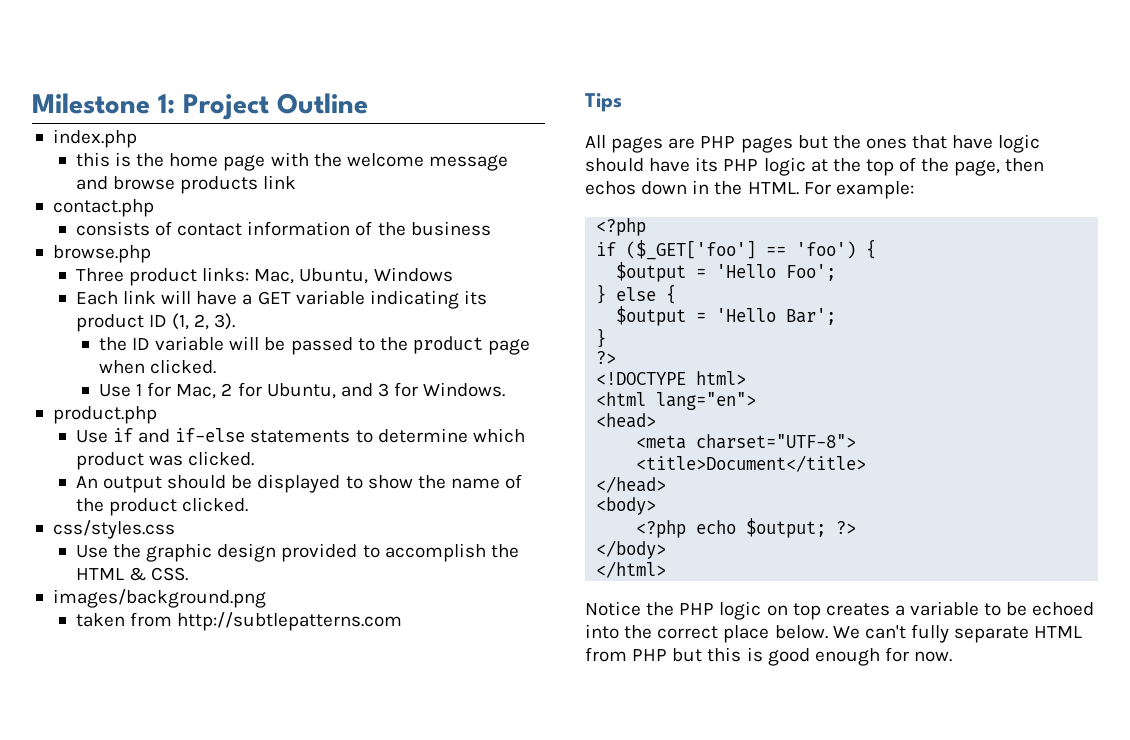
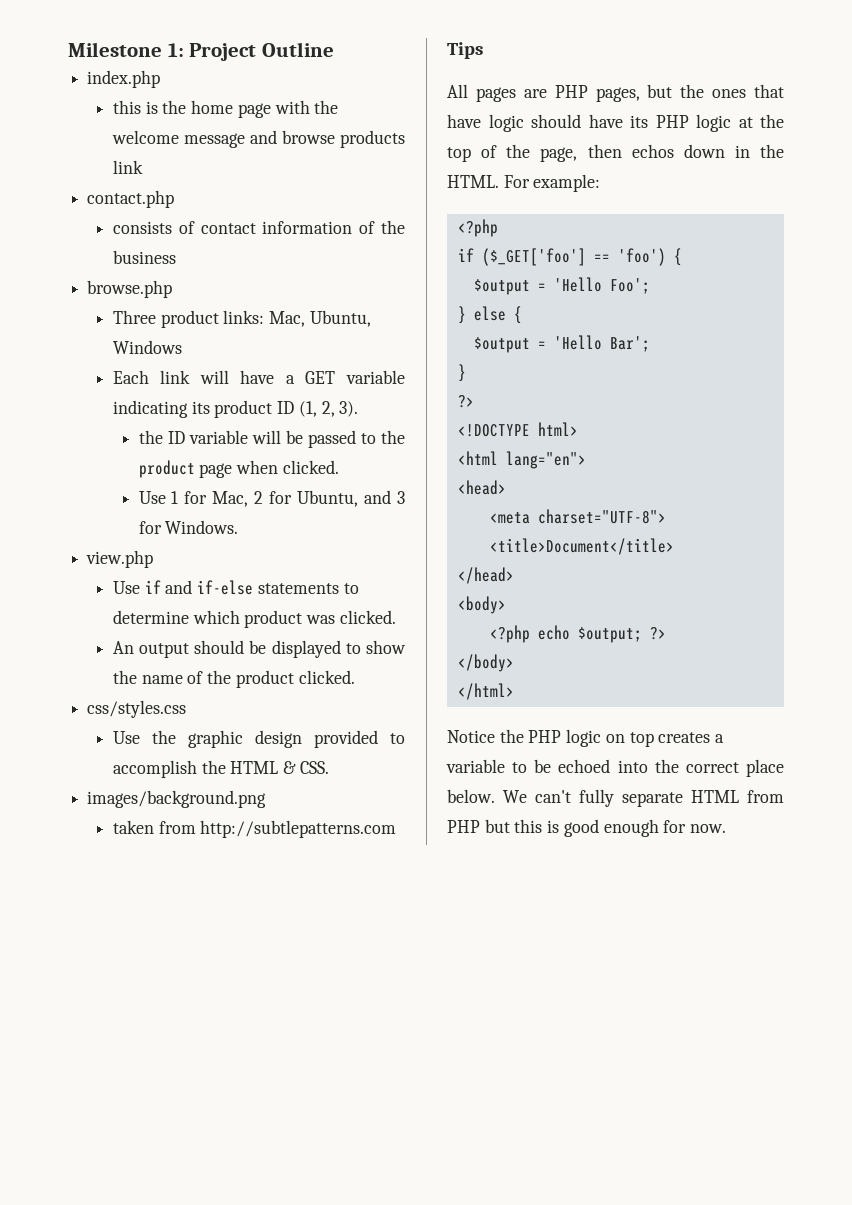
- product.php
+ view.php
- All pages are PHP pages but the ones that have logic should have its PHP logic at the top of the page, then echos down in the HTML.
+ All pages are PHP pages, but the ones that have logic should have its PHP logic at the top of the page, then echos down in the HTML.

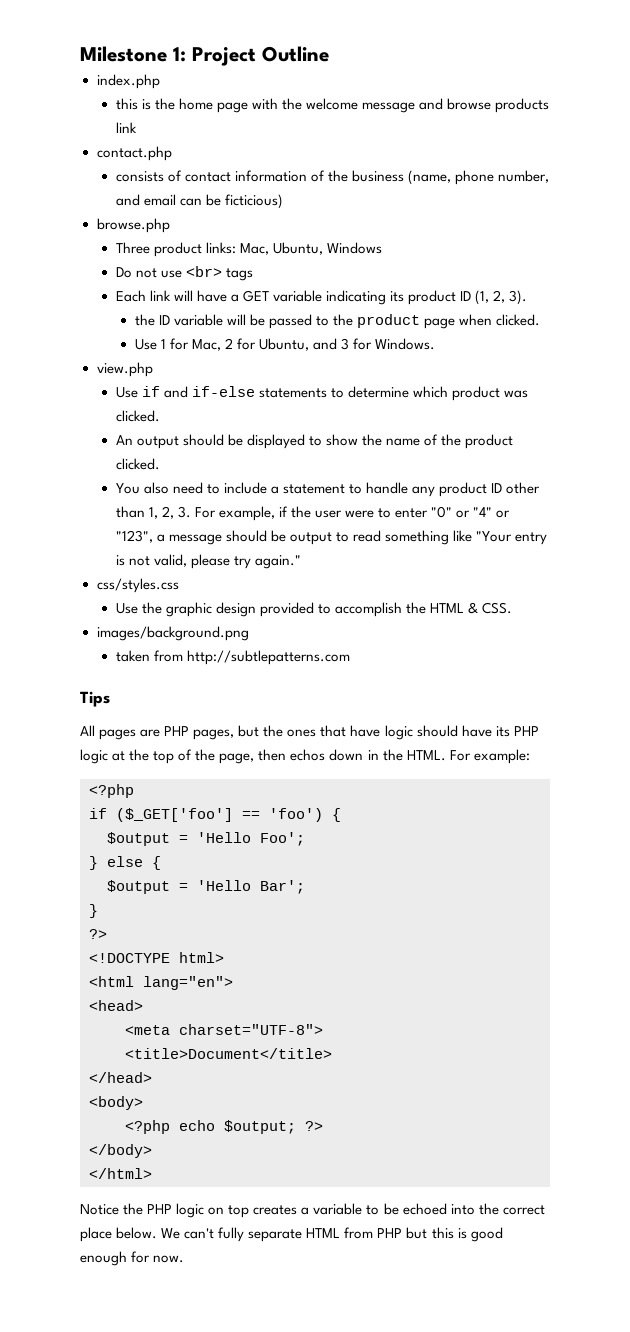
- consists of contact information of the business
+ consists of contact information of the business (name, phone number, and email can be ficticious)
+ Do not use <br> tags
+ You also need to include a statement to handle any product ID other than 1, 2, 3. For example, if the user were to enter "0" or "4" or "123", a message should be output to read something like "Your entry is not valid, please try again."

